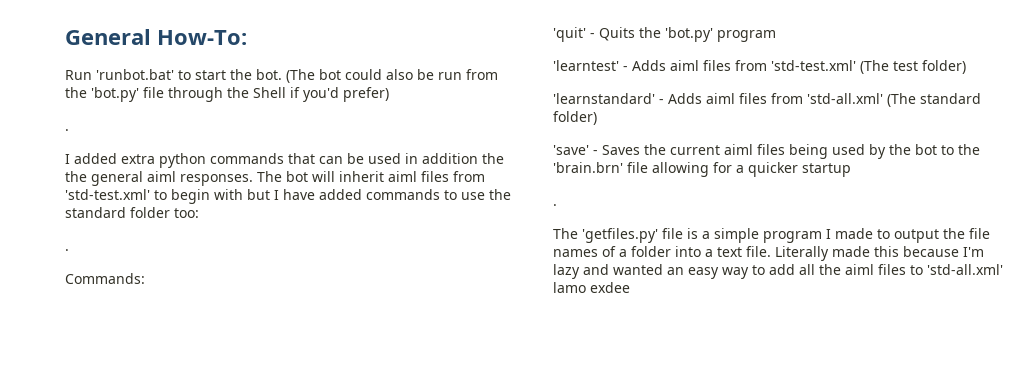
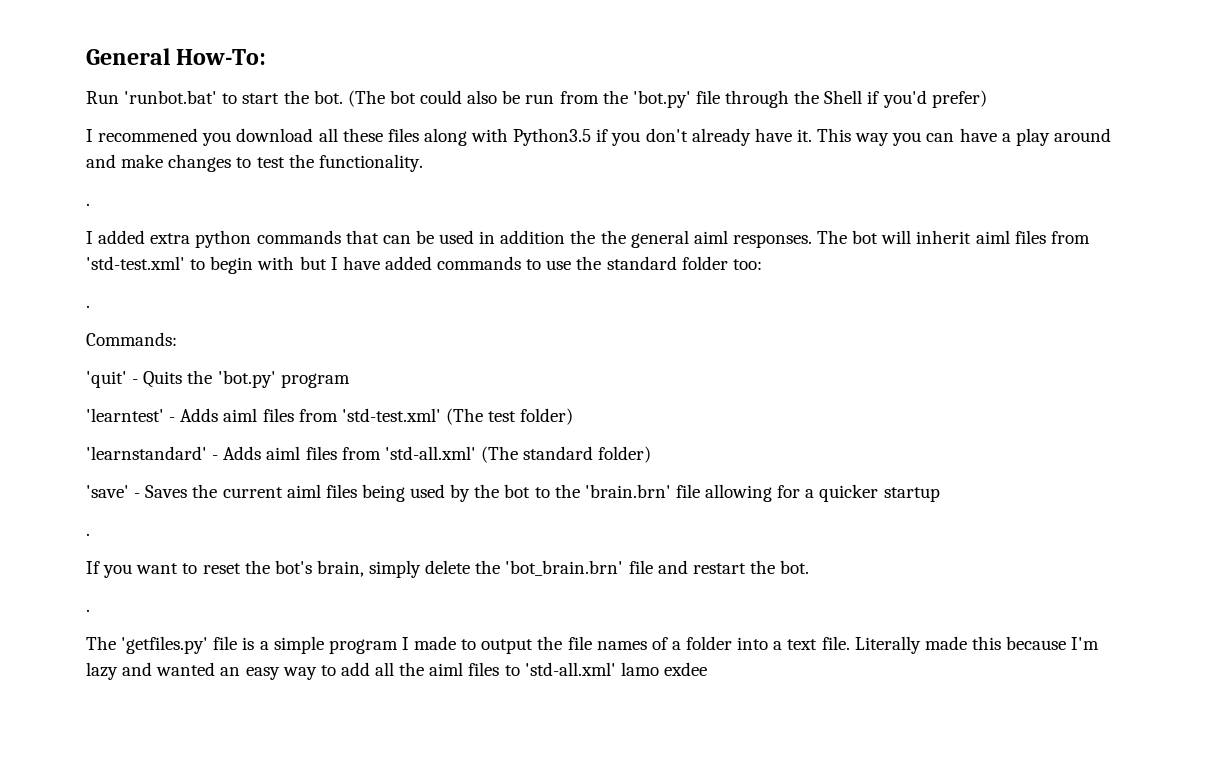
+ I recommened you download all these files along with Python3.5 if you don't already have it. This way you can have a play around and make changes to test the functionality.
+ If you want to reset the bot's brain, simply delete the 'bot_brain.brn' file and restart the bot.
+ .

